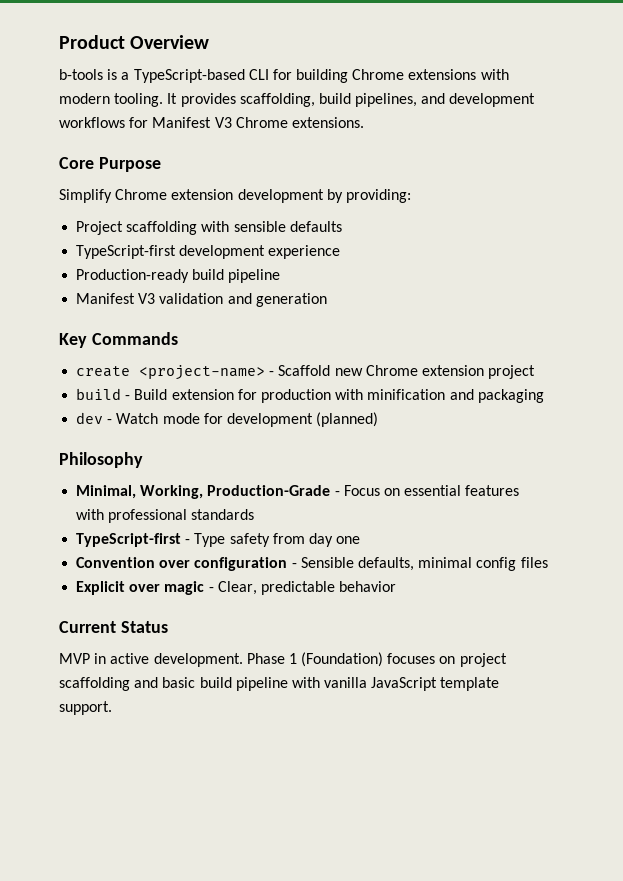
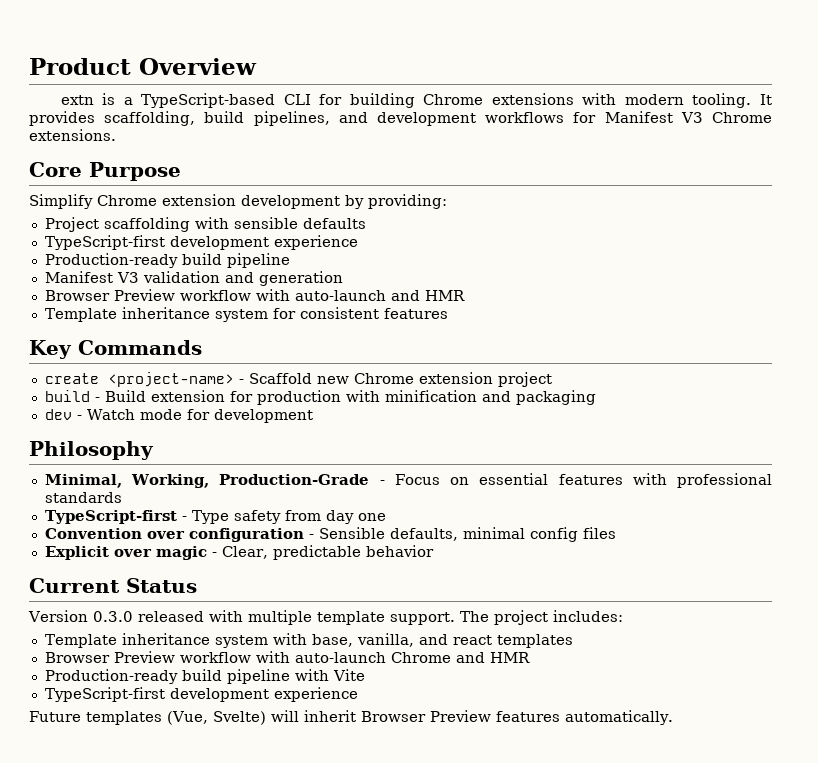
- b-tools is a TypeScript-based CLI for building Chrome extensions with modern tooling.
+ extn is a TypeScript-based CLI for building Chrome extensions with modern tooling.
+ Browser Preview workflow with auto-launch and HMR
+ Template inheritance system for consistent features
- dev - Watch mode for development (planned)
+ dev - Watch mode for development
- MVP in active development. Phase 1 (Foundation) focuses on project scaffolding and basic build pipeline with vanilla JavaScript template support.
+ Version 0.3.0 released with multiple template support. The project includes:
+ Template inheritance system with base, vanilla, and react templates
+ Browser Preview workflow with auto-launch Chrome and HMR
+ Production-ready build pipeline with Vite
+ TypeScript-first development experience
+ Future templates (Vue, Svelte) will inherit Browser Preview features automatically.

